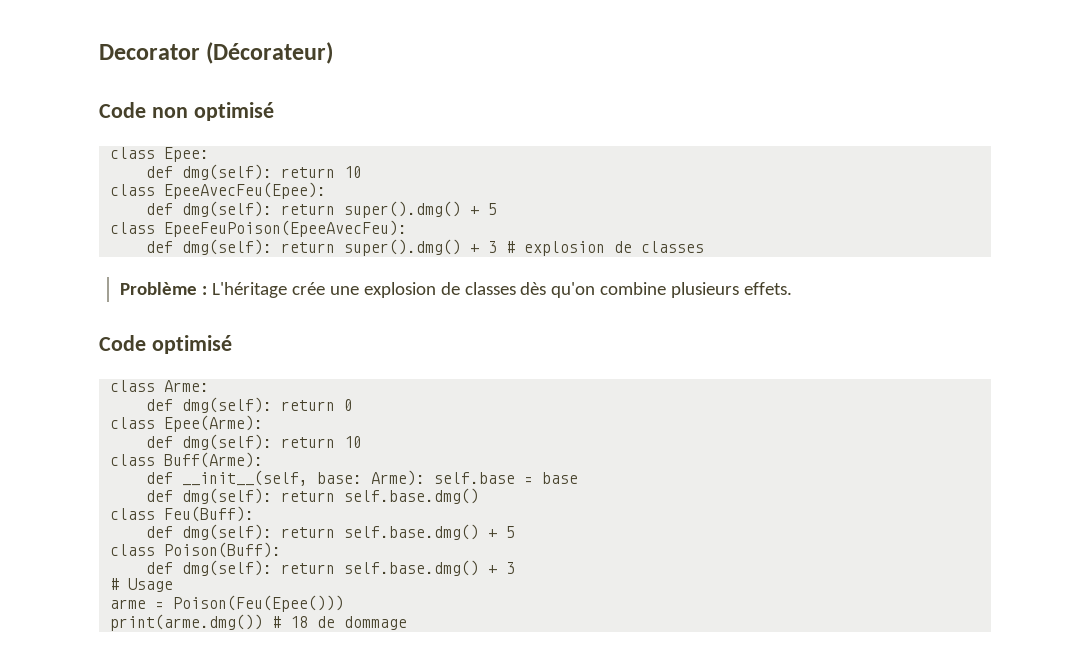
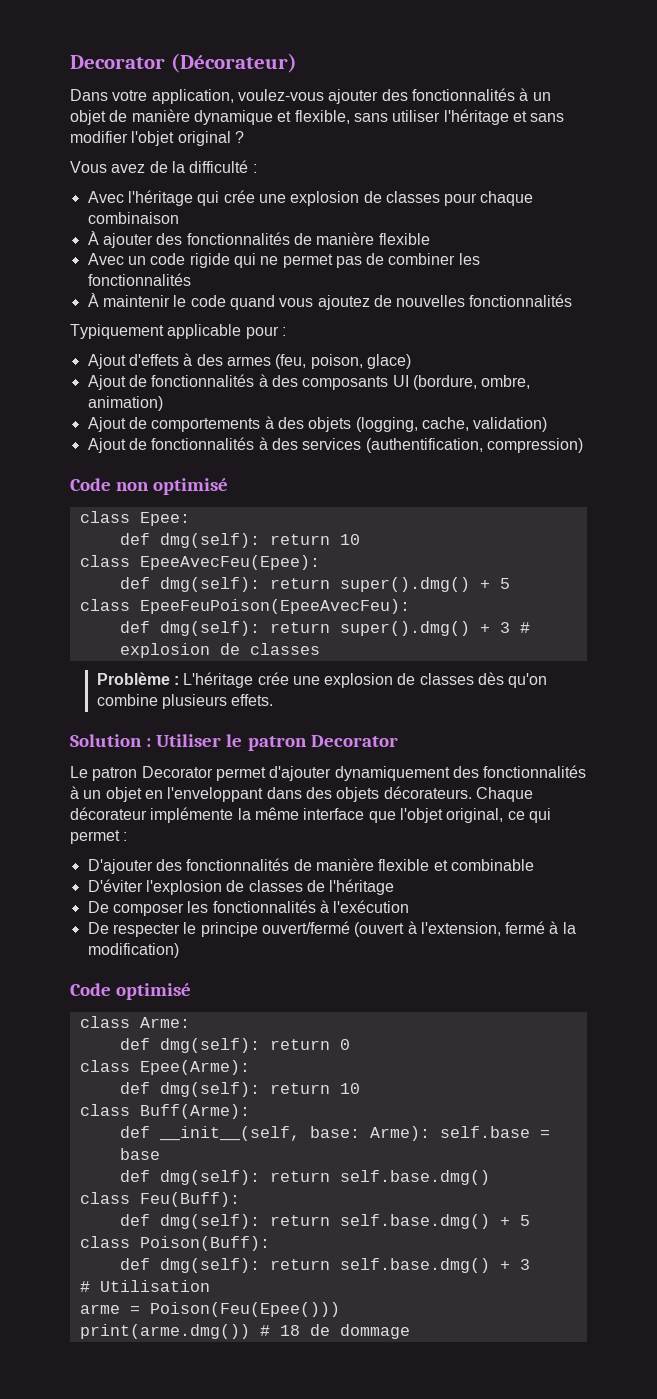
+ Dans votre application, voulez-vous ajouter des fonctionnalités à un objet de manière dynamique et flexible, sans utiliser l'héritage et sans modifier l'objet original ?
+ Vous avez de la difficulté :
+ Avec l'héritage qui crée une explosion de classes pour chaque combinaison
+ À ajouter des fonctionnalités de manière flexible
+ Avec un code rigide qui ne permet pas de combiner les fonctionnalités
+ À maintenir le code quand vous ajoutez de nouvelles fonctionnalités
+ Typiquement applicable pour :
+ Ajout d'effets à des armes (feu, poison, glace)
+ Ajout de fonctionnalités à des composants UI (bordure, ombre, animation)
+ Ajout de comportements à des objets (logging, cache, validation)
+ Ajout de fonctionnalités à des services (authentification, compression)
+ Solution : Utiliser le patron Decorator
+ Le patron Decorator permet d'ajouter dynamiquement des fonctionnalités à un objet en l'enveloppant dans des objets décorateurs. Chaque décorateur implémente la même interface que l'objet original, ce qui permet :
+ D'ajouter des fonctionnalités de manière flexible et combinable
+ D'éviter l'explosion de classes de l'héritage
+ De composer les fonctionnalités à l'exécution
+ De respecter le principe ouvert/fermé (ouvert à l'extension, fermé à la modification)
- # Usage
+ # Utilisation

